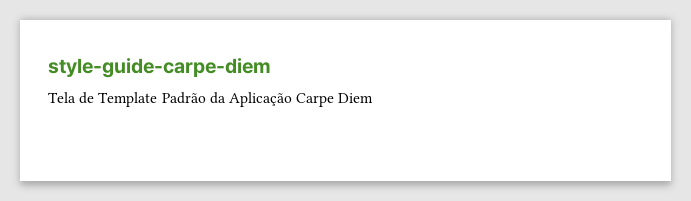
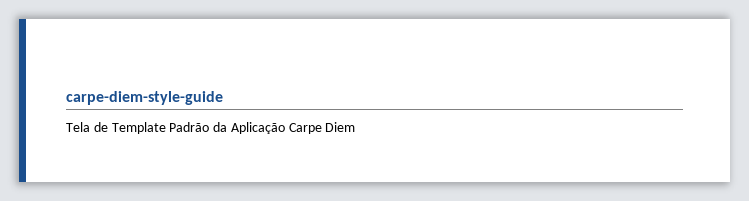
- style-guide-carpe-diem
+ carpe-diem-style-guide

